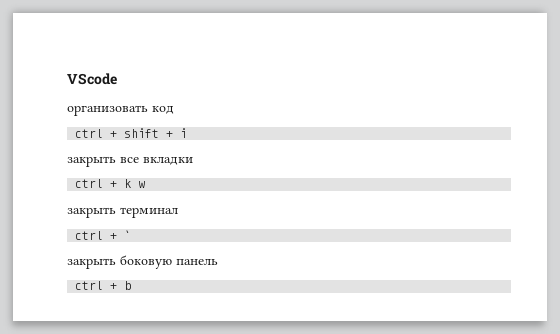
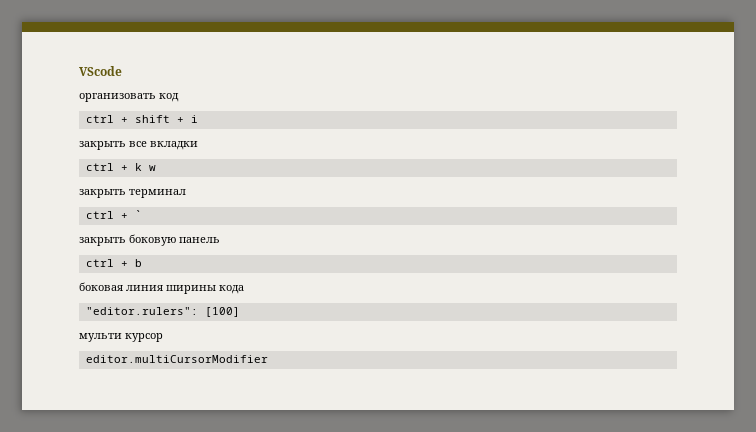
+ боковая линия ширины кода
+ "editor.rulers": [100]
+ мульти курсор
+ editor.multiCursorModifier

